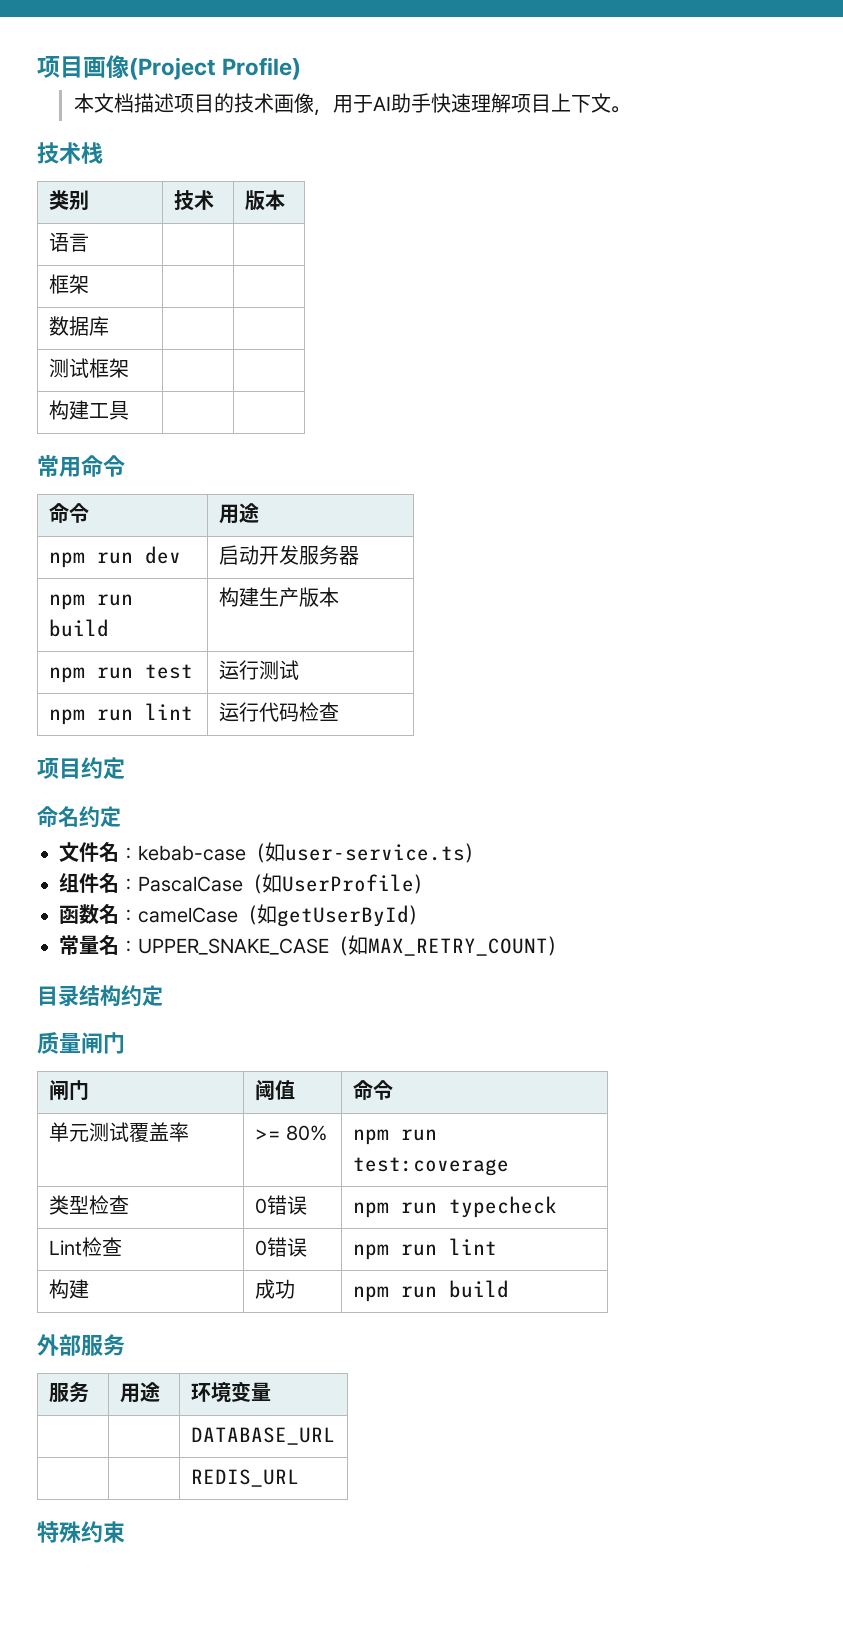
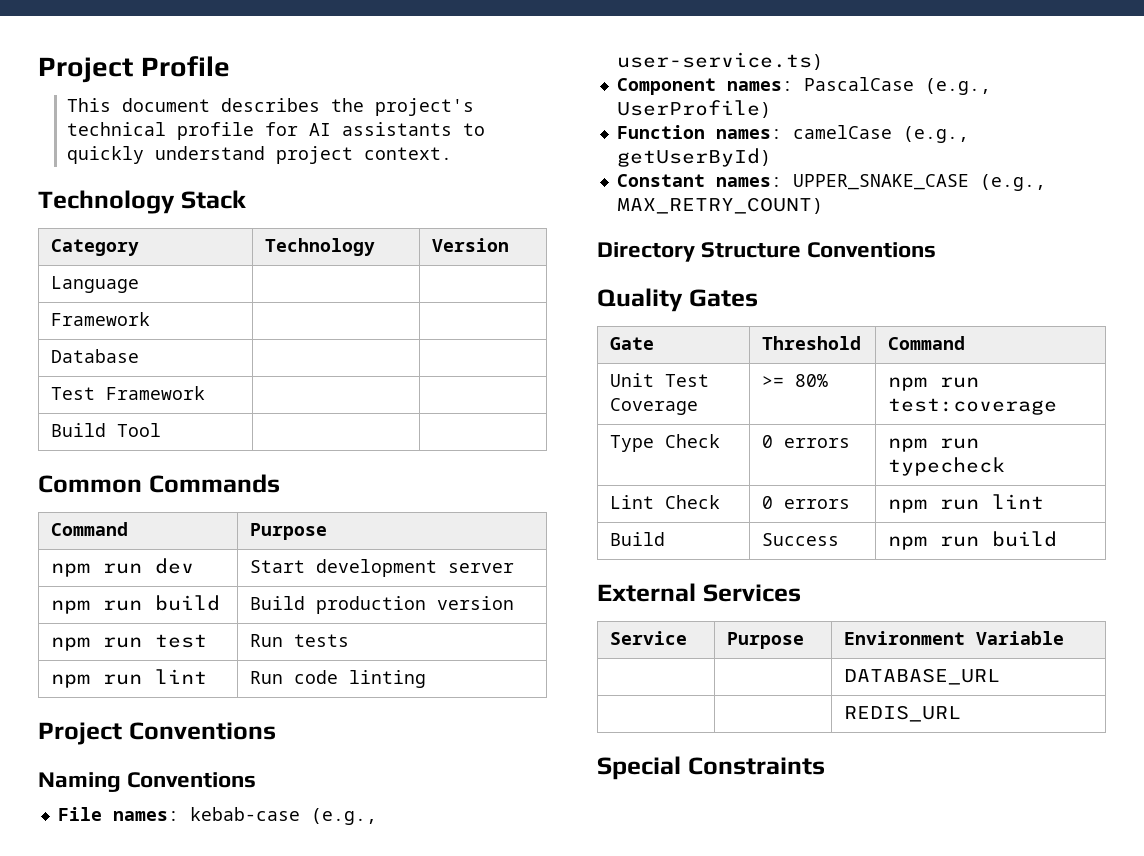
- 项目画像(Project Profile)
- 本文档描述项目的技术画像，用于AI助手快速理解项目上下文。
- 技术栈
- 类别 | 技术 | 版本
- 语言 | |
- 框架 | |
- 数据库 | |
- 测试框架 | |
- 构建工具 | |
- 常用命令
- 命令 | 用途
+ Project Profile
+ This document describes the project's technical profile for AI assistants to quickly understand project context.
+ Technology Stack
+ Category | Technology | Version
+ Language | |
+ Framework | |
+ Database | |
+ Test Framework | |
+ Build Tool | |
+ Common Commands
+ Command | Purpose
- npm run dev | 启动开发服务器
+ npm run dev | Start development server
- npm run build | 构建生产版本
+ npm run build | Build production version
- npm run test | 运行测试
+ npm run test | Run tests
- npm run lint | 运行代码检查
- 项目约定
- 命名约定
- 文件名：kebab-case（如user-service.ts）
- 组件名：PascalCase（如UserProfile）
- 函数名：camelCase（如getUserById）
- 常量名：UPPER_SNAKE_CASE（如MAX_RETRY_COUNT）
- 目录结构约定
- 质量闸门
- 闸门 | 阈值 | 命令
- 单元测试覆盖率 | >= 80% | npm run test:coverage
+ npm run lint | Run code linting
+ Project Conventions
+ Naming Conventions
+ File names: kebab-case (e.g., user-service.ts)
+ Component names: PascalCase (e.g., UserProfile)
+ Function names: camelCase (e.g., getUserById)
+ Constant names: UPPER_SNAKE_CASE (e.g., MAX_RETRY_COUNT)
+ Directory Structure Conventions
+ Quality Gates
+ Gate | Threshold | Command
+ Unit Test Coverage | >= 80% | npm run test:coverage
- 类型检查 | 0错误 | npm run typecheck
+ Type Check | 0 errors | npm run typecheck
- Lint检查 | 0错误 | npm run lint
+ Lint Check | 0 errors | npm run lint
- 构建 | 成功 | npm run build
+ Build | Success | npm run build
- 外部服务
- 服务 | 用途 | 环境变量
+ External Services
+ Service | Purpose | Environment Variable
- 特殊约束
+ Special Constraints

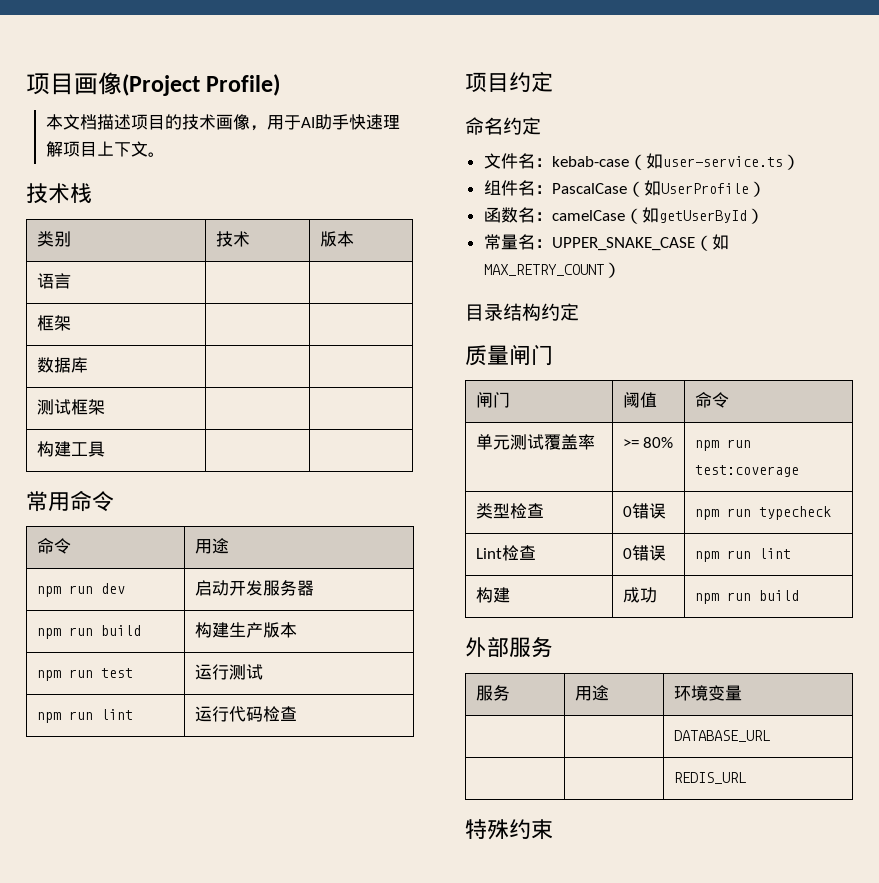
- Project Profile
- This document describes the project's technical profile for AI assistants to quickly understand project context.
- Technology Stack
- Category | Technology | Version
- Language | |
- Framework | |
- Database | |
- Test Framework | |
- Build Tool | |
- Common Commands
- Command | Purpose
+ 项目画像(Project Profile)
+ 本文档描述项目的技术画像，用于AI助手快速理解项目上下文。
+ 技术栈
+ 类别 | 技术 | 版本
+ 语言 | |
+ 框架 | |
+ 数据库 | |
+ 测试框架 | |
+ 构建工具 | |
+ 常用命令
+ 命令 | 用途
- npm run dev | Start development server
+ npm run dev | 启动开发服务器
- npm run build | Build production version
+ npm run build | 构建生产版本
- npm run test | Run tests
+ npm run test | 运行测试
- npm run lint | Run code linting
- Project Conventions
- Naming Conventions
- File names: kebab-case (e.g., user-service.ts)
- Component names: PascalCase (e.g., UserProfile)
- Function names: camelCase (e.g., getUserById)
- Constant names: UPPER_SNAKE_CASE (e.g., MAX_RETRY_COUNT)
- Directory Structure Conventions
- Quality Gates
- Gate | Threshold | Command
- Unit Test Coverage | >= 80% | npm run test:coverage
+ npm run lint | 运行代码检查
+ 项目约定
+ 命名约定
+ 文件名：kebab-case（如user-service.ts）
+ 组件名：PascalCase（如UserProfile）
+ 函数名：camelCase（如getUserById）
+ 常量名：UPPER_SNAKE_CASE（如MAX_RETRY_COUNT）
+ 目录结构约定
+ 质量闸门
+ 闸门 | 阈值 | 命令
+ 单元测试覆盖率 | >= 80% | npm run test:coverage
- Type Check | 0 errors | npm run typecheck
+ 类型检查 | 0错误 | npm run typecheck
- Lint Check | 0 errors | npm run lint
+ Lint检查 | 0错误 | npm run lint
- Build | Success | npm run build
+ 构建 | 成功 | npm run build
- External Services
- Service | Purpose | Environment Variable
+ 外部服务
+ 服务 | 用途 | 环境变量
- Special Constraints
+ 特殊约束

